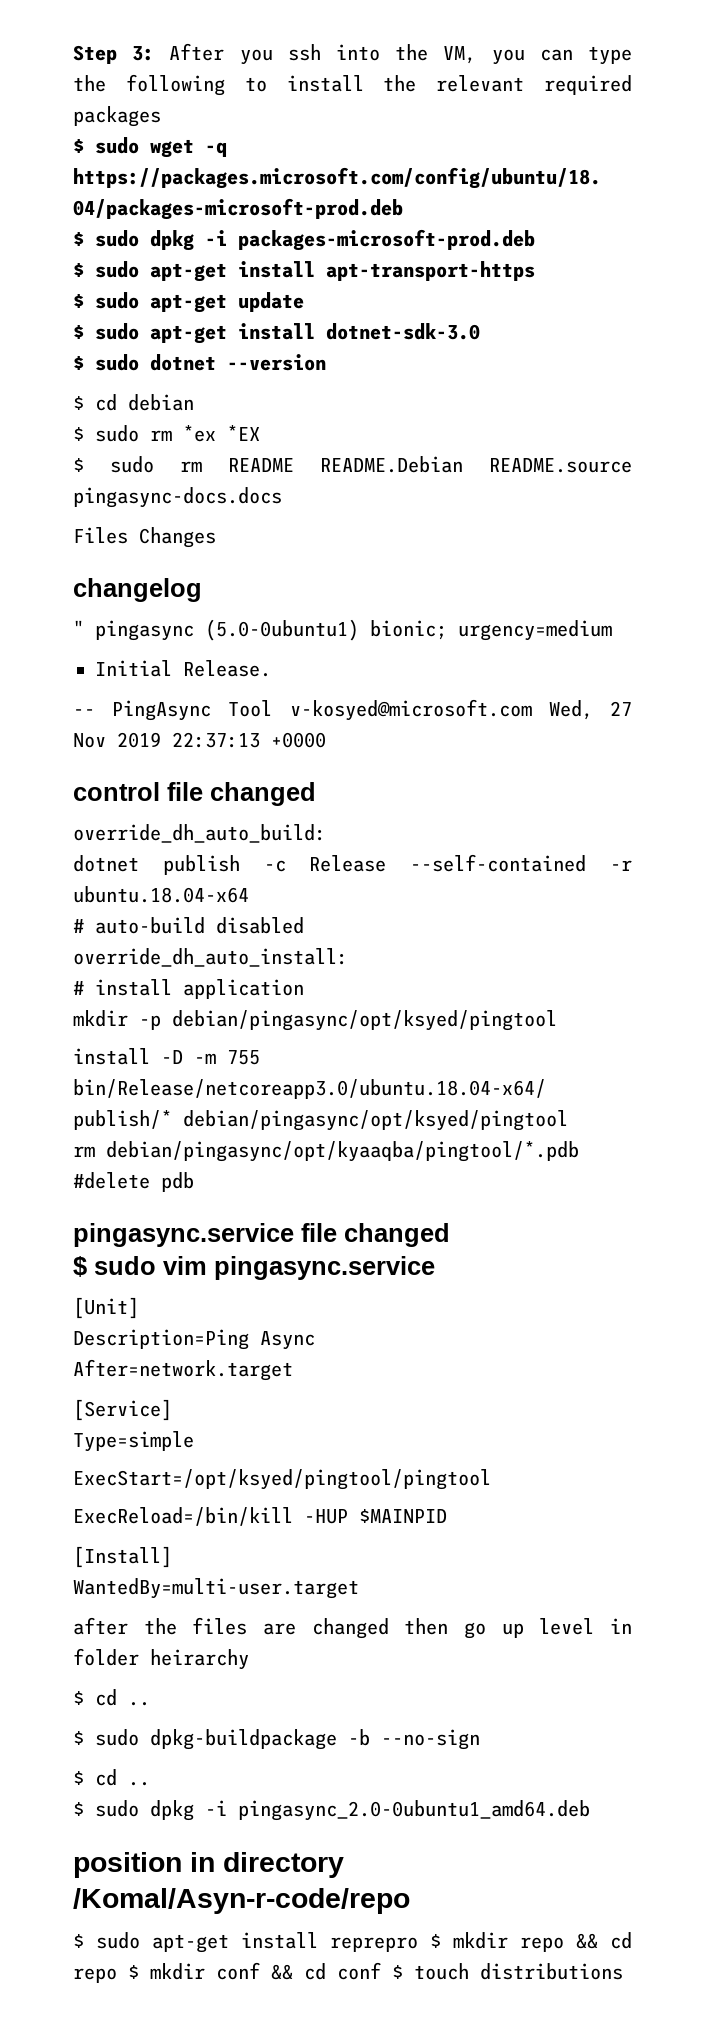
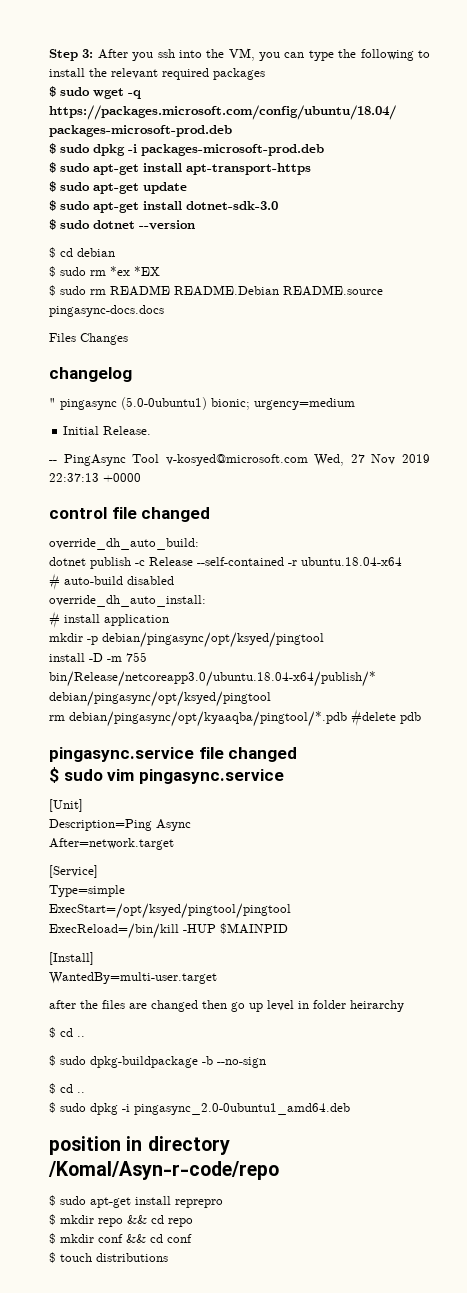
- $ sudo apt-get install reprepro $ mkdir repo && cd repo $ mkdir conf && cd conf $ touch distributions
+ $ sudo apt-get install reprepro
+ $ mkdir repo && cd repo
+ $ mkdir conf && cd conf
+ $ touch distributions

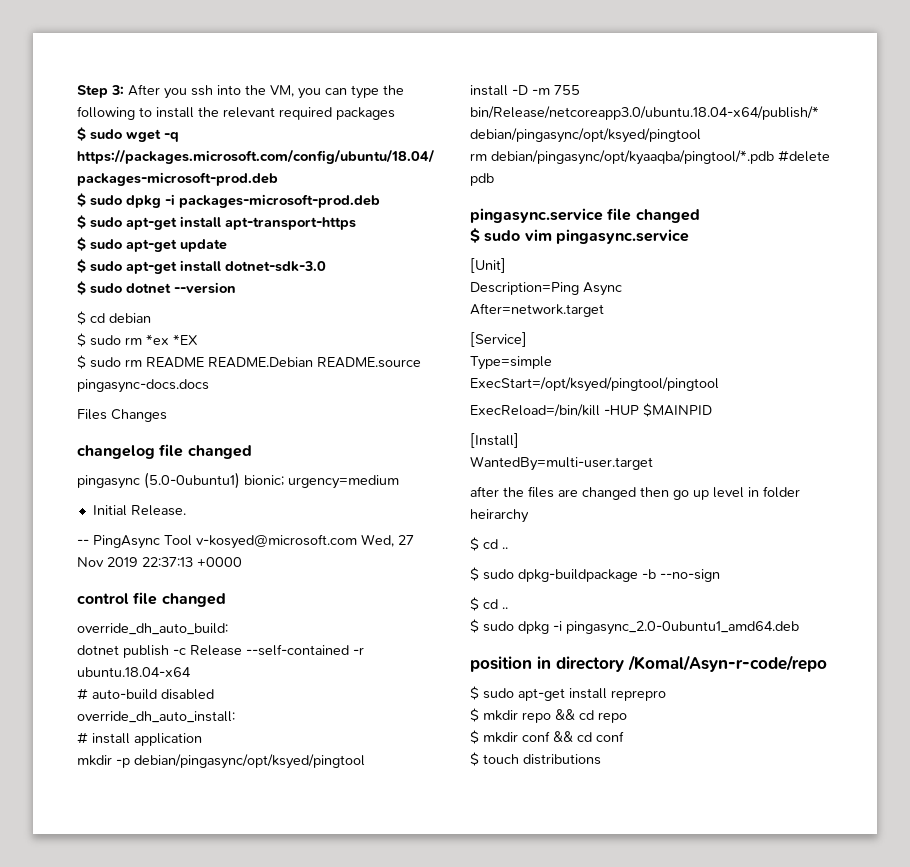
- changelog
- " pingasync (5.0-0ubuntu1) bionic; urgency=medium
+ changelog file changed
+ pingasync (5.0-0ubuntu1) bionic; urgency=medium

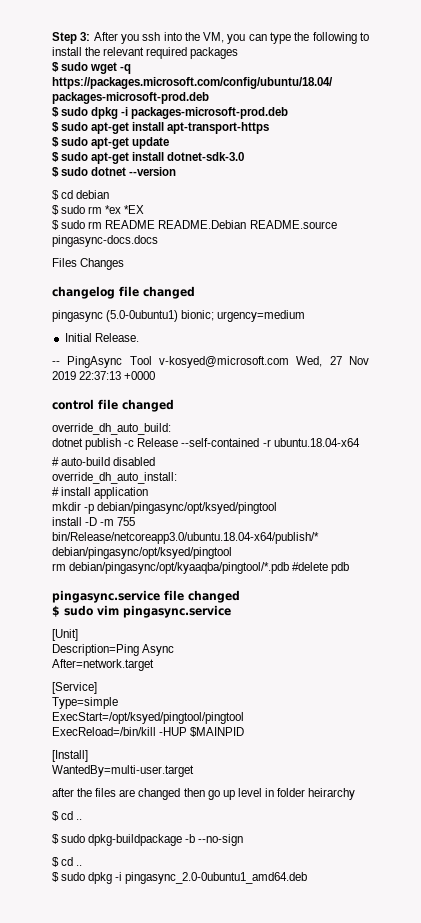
- position in directory /Komal/Asyn-r-code/repo
- $ sudo apt-get install reprepro
- $ mkdir repo && cd repo
- $ mkdir conf && cd conf
- $ touch distributions

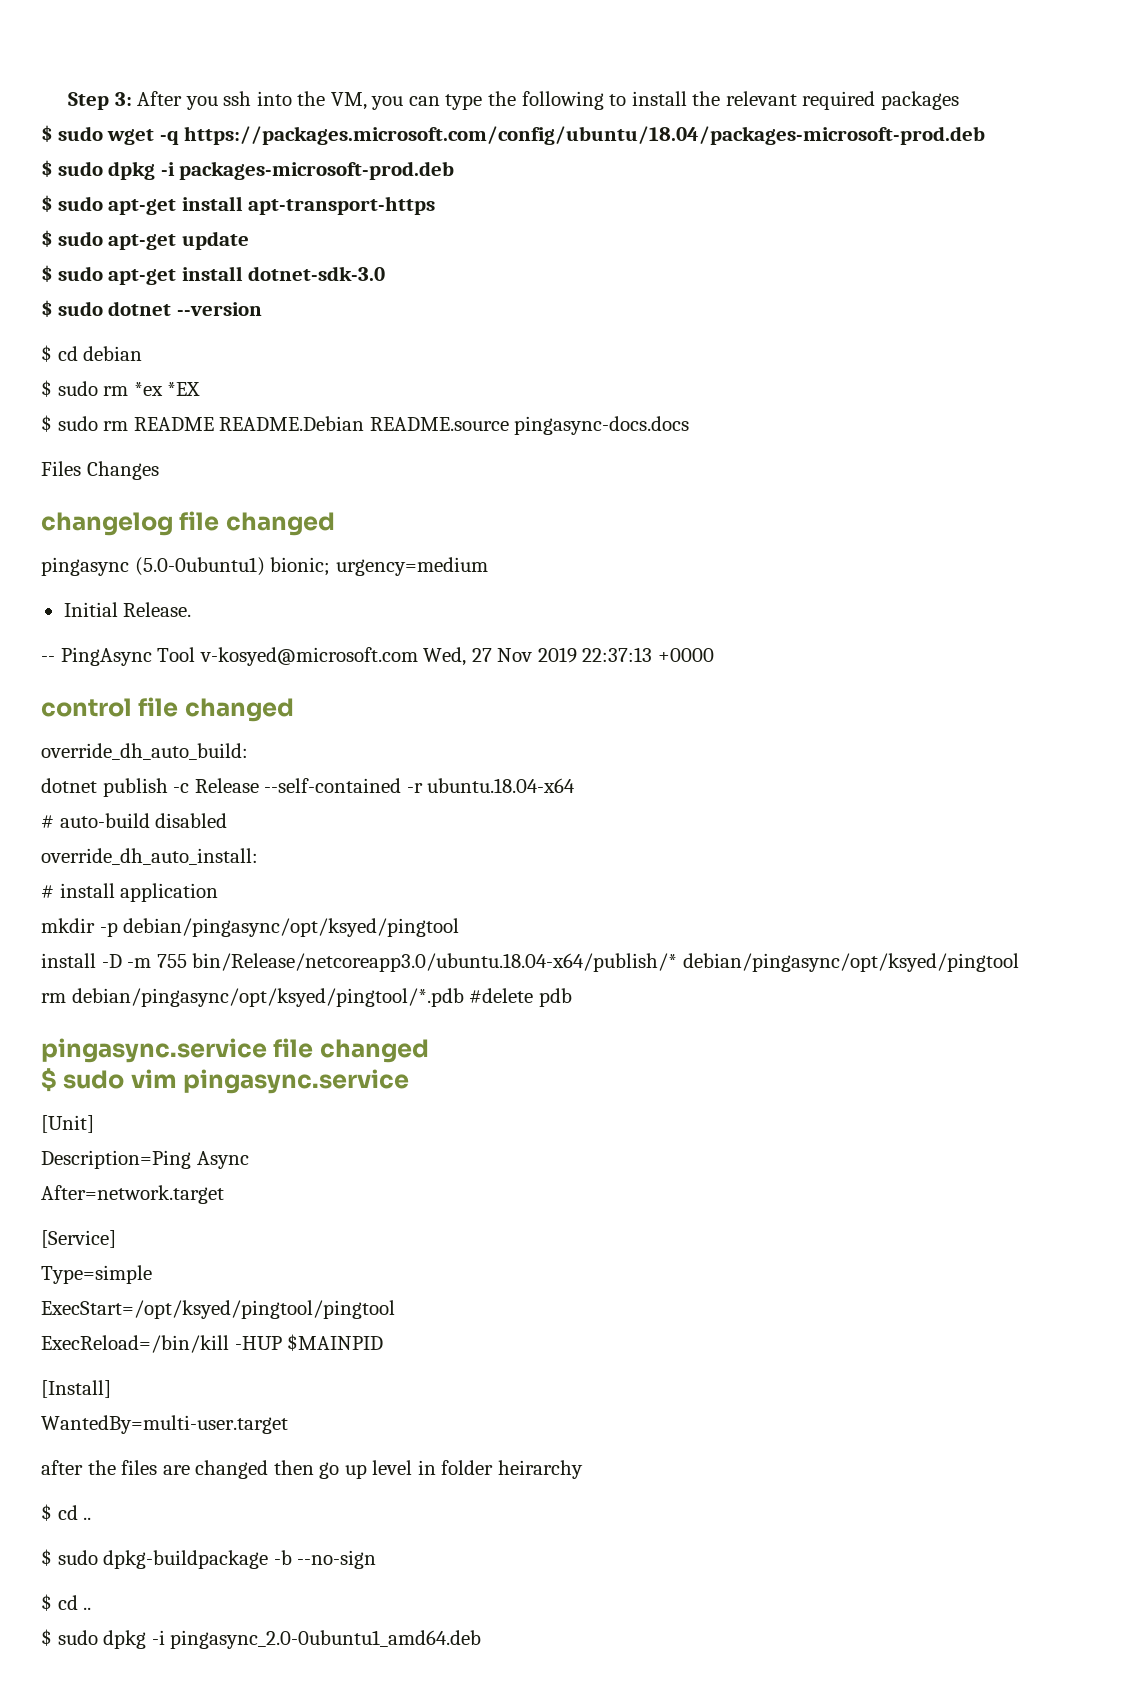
- rm debian/pingasync/opt/kyaaqba/pingtool/*.pdb #delete pdb
+ rm debian/pingasync/opt/ksyed/pingtool/*.pdb #delete pdb

